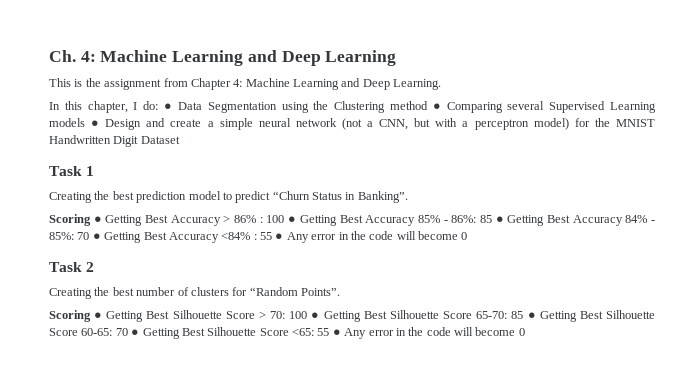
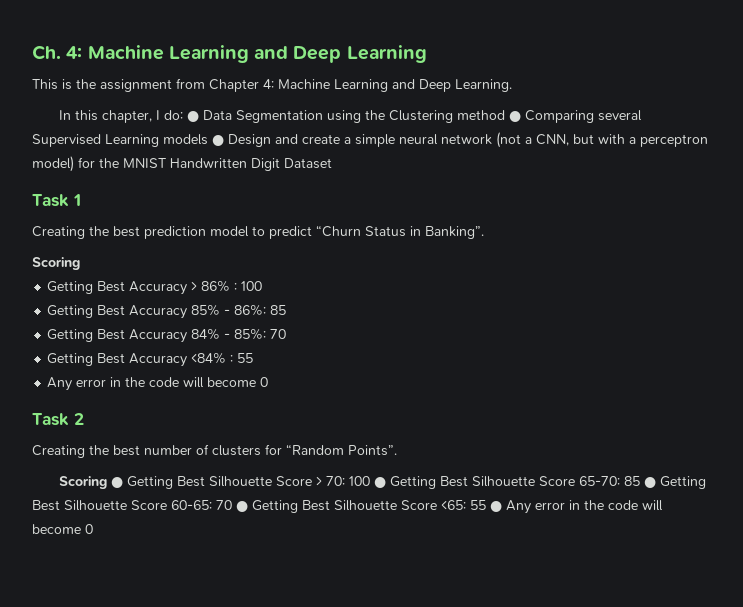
  Creating the best prediction model to predict “Churn Status in Banking”.
- Scoring ● Getting Best Accuracy > 86% : 100 ● Getting Best Accuracy 85% - 86%: 85 ● Getting Best Accuracy 84% - 85%: 70 ● Getting Best Accuracy <84% : 55 ● Any error in the code will become 0
+ Scoring
+ Getting Best Accuracy > 86% : 100
+ Getting Best Accuracy 85% - 86%: 85
+ Getting Best Accuracy 84% - 85%: 70
+ Getting Best Accuracy <84% : 55
+ Any error in the code will become 0

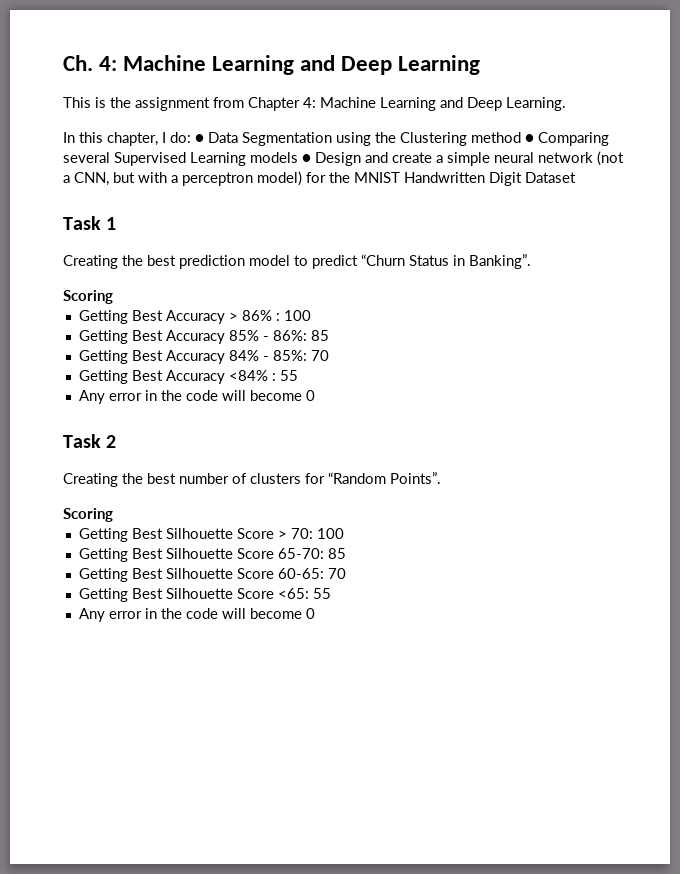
  Creating the best number of clusters for “Random Points”.
- Scoring ● Getting Best Silhouette Score > 70: 100 ● Getting Best Silhouette Score 65-70: 85 ● Getting Best Silhouette Score 60-65: 70 ● Getting Best Silhouette Score <65: 55 ● Any error in the code will become 0
+ Scoring
+ Getting Best Silhouette Score > 70: 100
+ Getting Best Silhouette Score 65-70: 85
+ Getting Best Silhouette Score 60-65: 70
+ Getting Best Silhouette Score <65: 55
+ Any error in the code will become 0

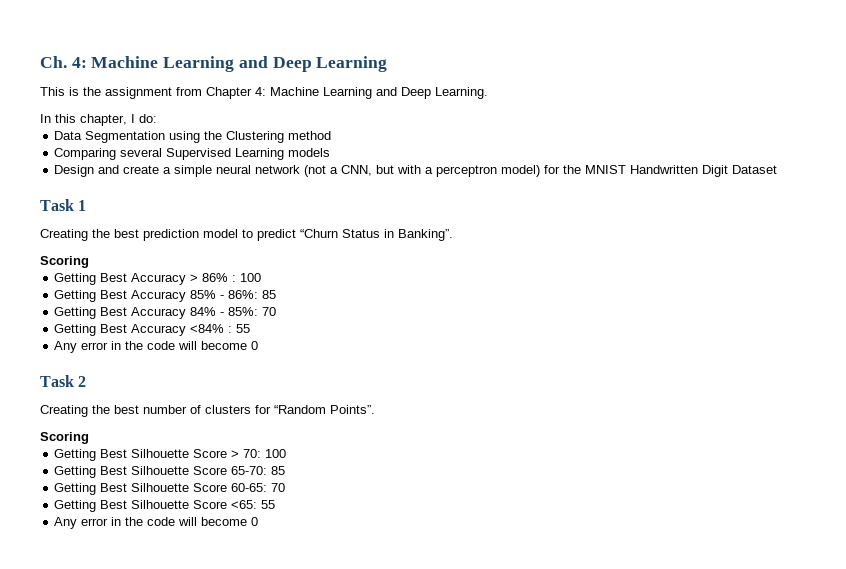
- In this chapter, I do: ● Data Segmentation using the Clustering method ● Comparing several Supervised Learning models ● Design and create a simple neural network (not a CNN, but with a perceptron model) for the MNIST Handwritten Digit Dataset
+ In this chapter, I do:
+ Data Segmentation using the Clustering method
+ Comparing several Supervised Learning models
+ Design and create a simple neural network (not a CNN, but with a perceptron model) for the MNIST Handwritten Digit Dataset

